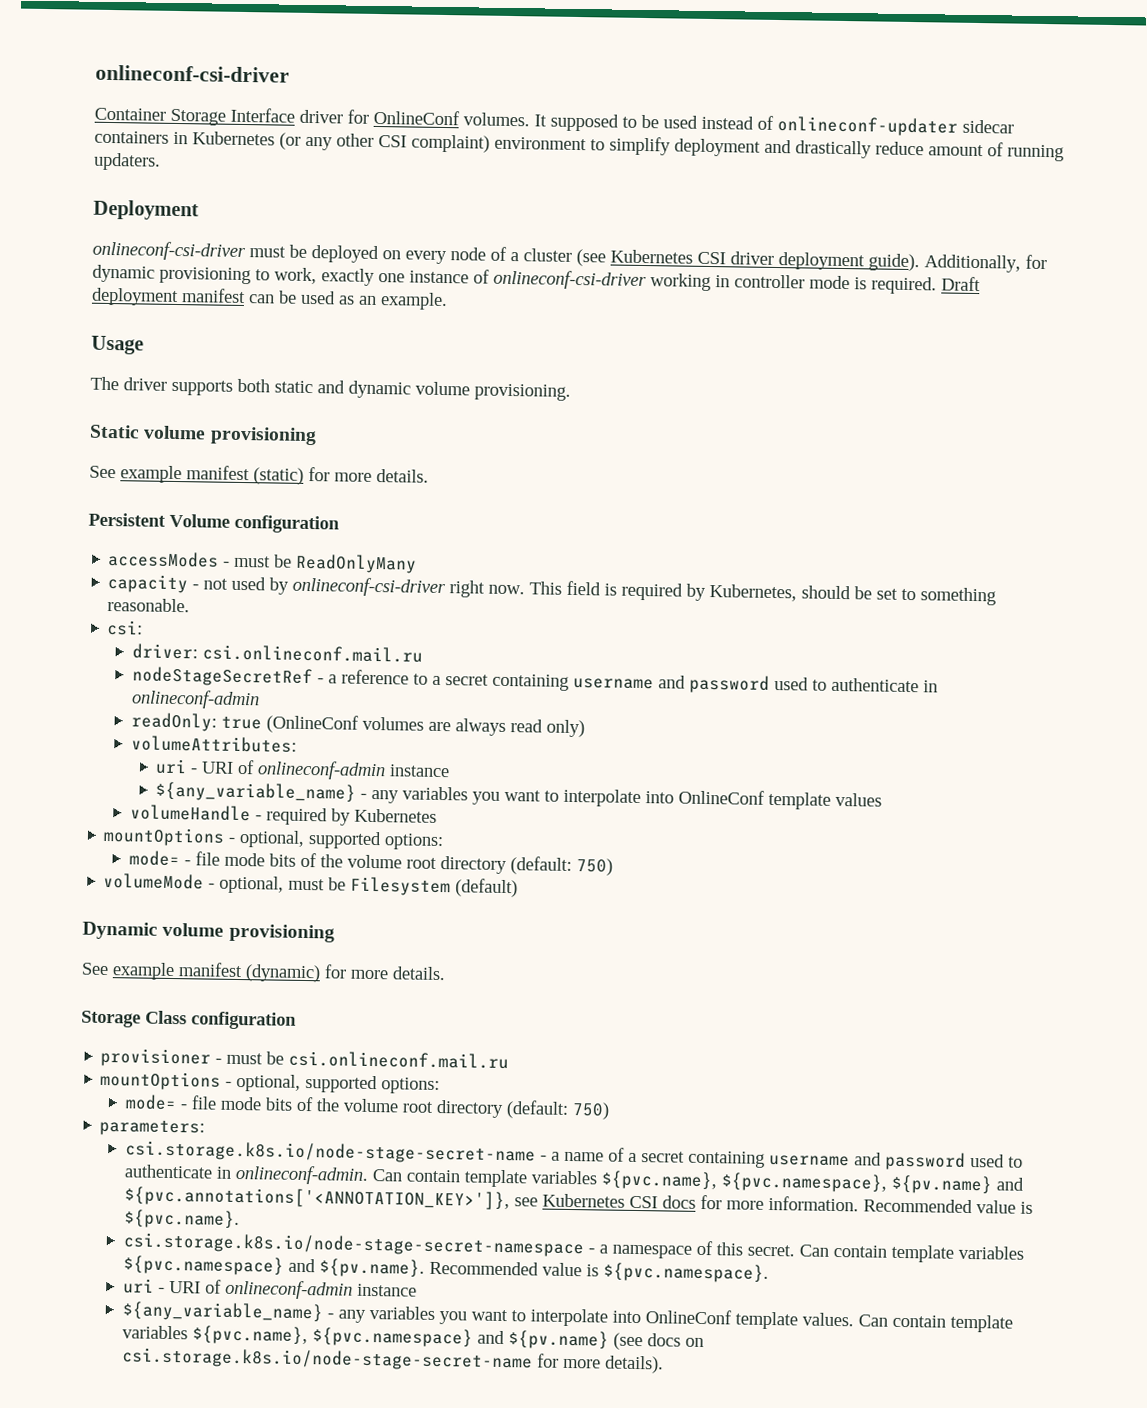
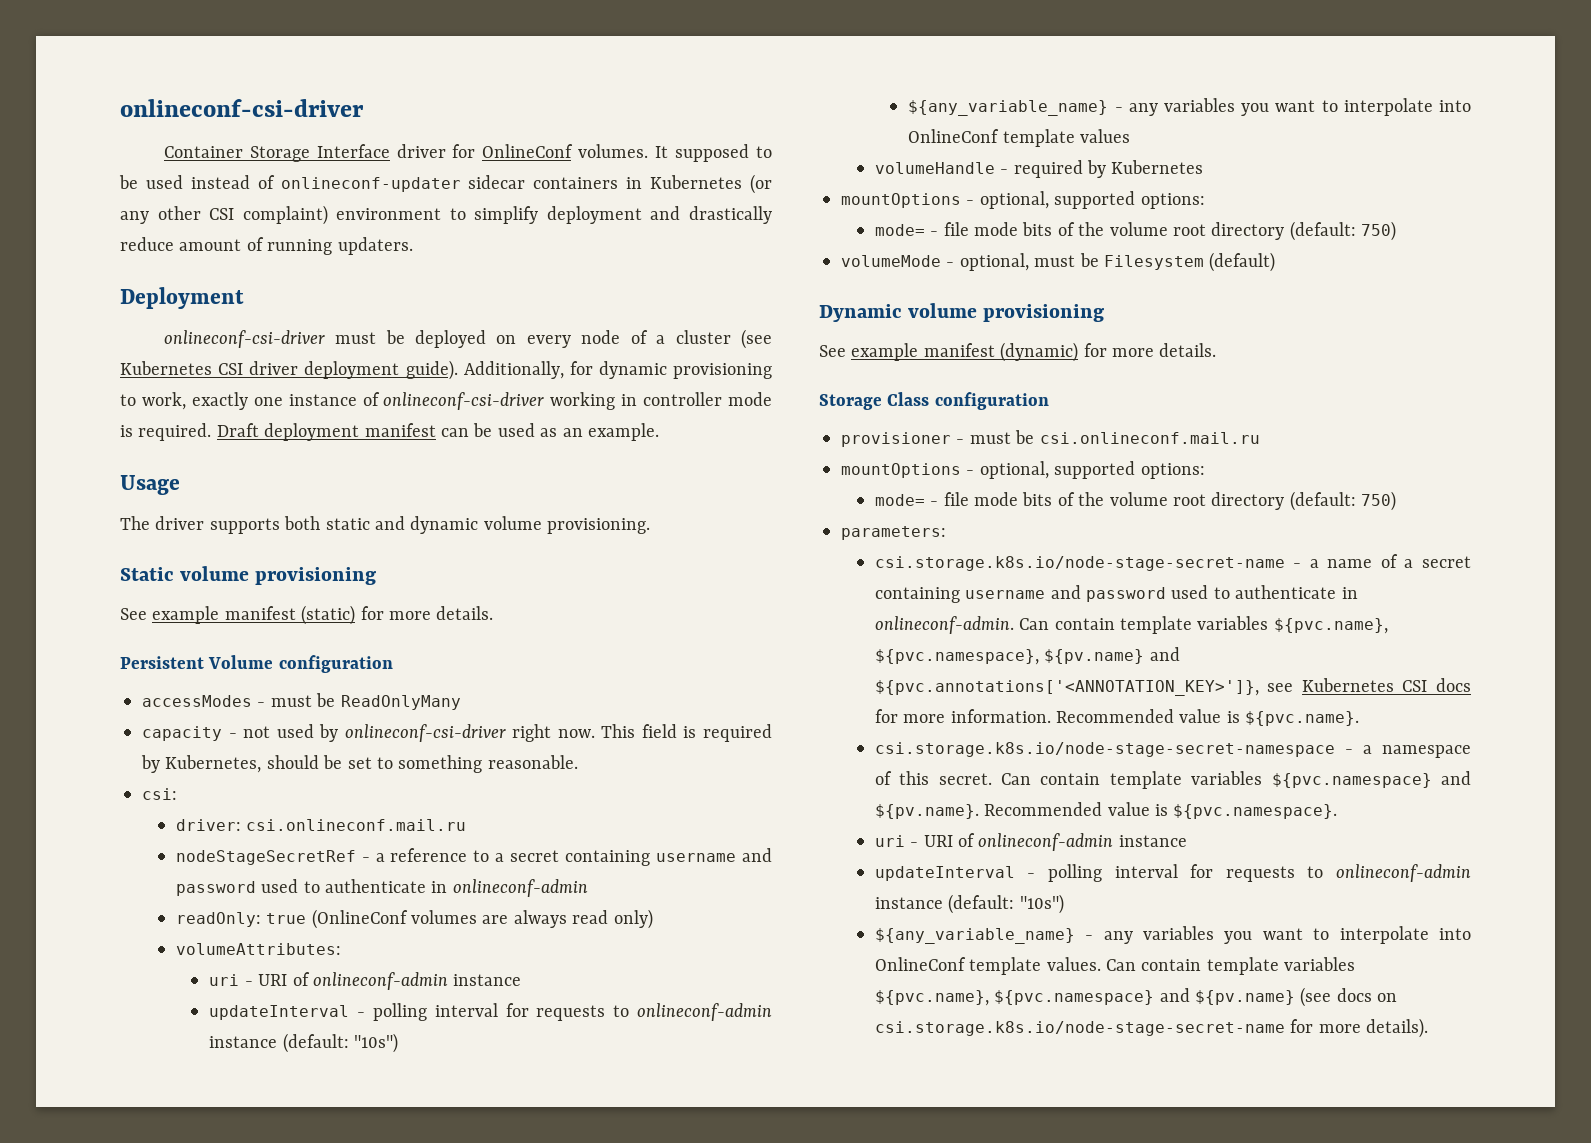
  volumeAttributes:
  uri - URI of onlineconf-admin instance
+ updateInterval - polling interval for requests to onlineconf-admin instance (default: "10s")
  Can contain template variables ${pvc.namespace} and ${pv.name}. Recommended value is ${pvc.namespace}.
  uri - URI of onlineconf-admin instance
+ updateInterval - polling interval for requests to onlineconf-admin instance (default: "10s")

